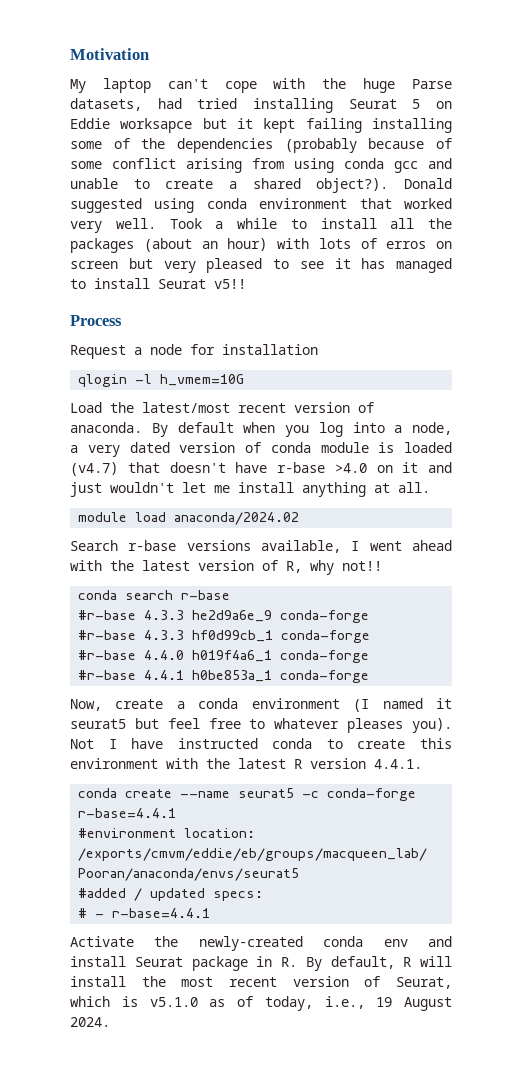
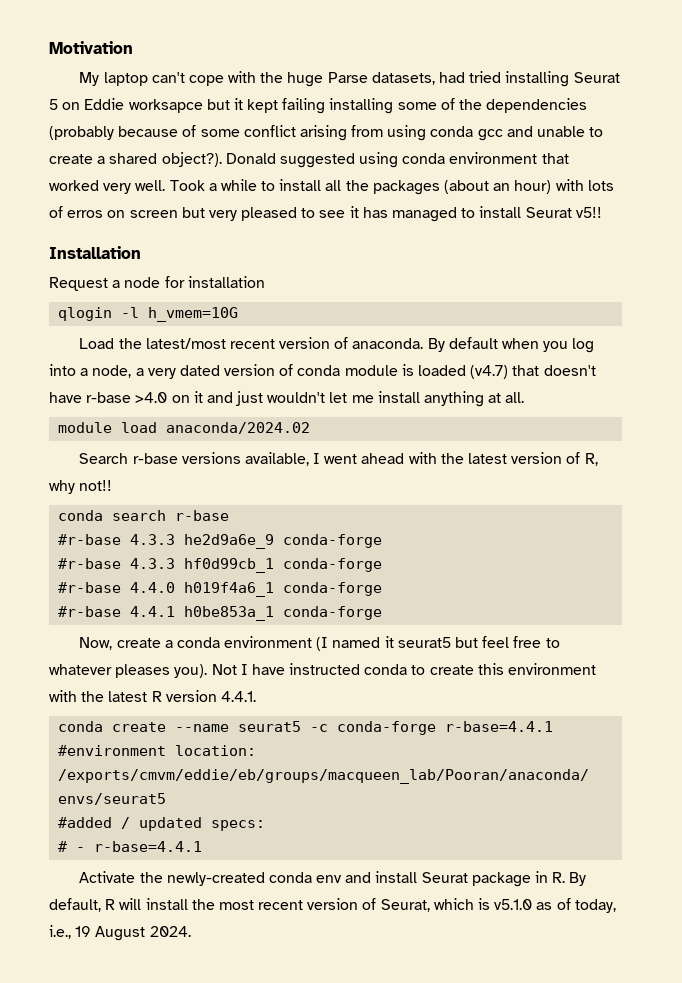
- Process
+ Installation

